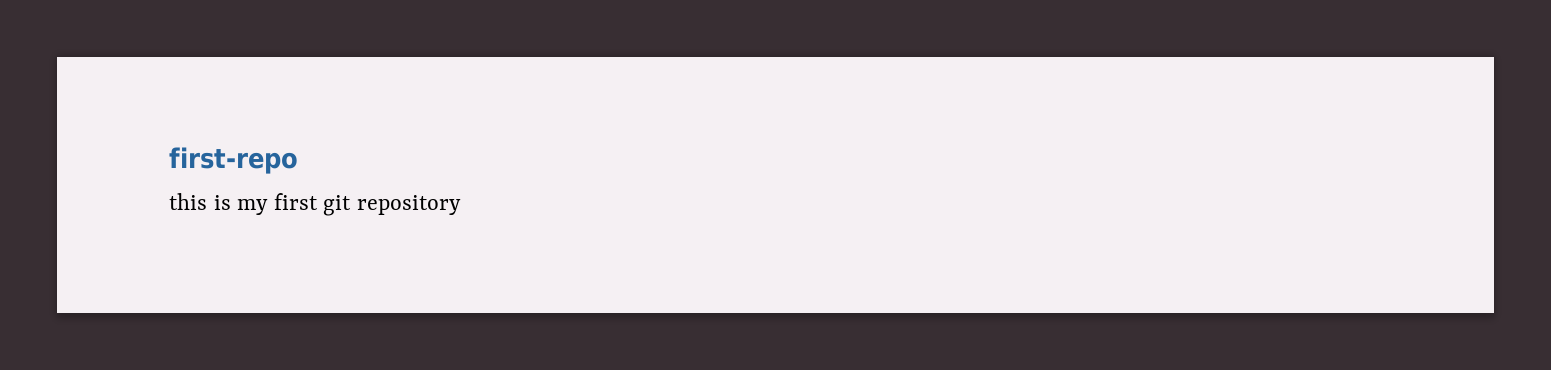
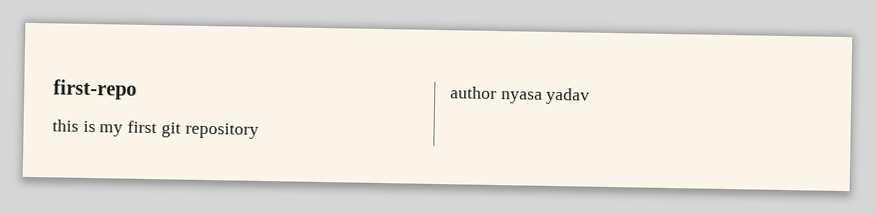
+ author nyasa yadav

